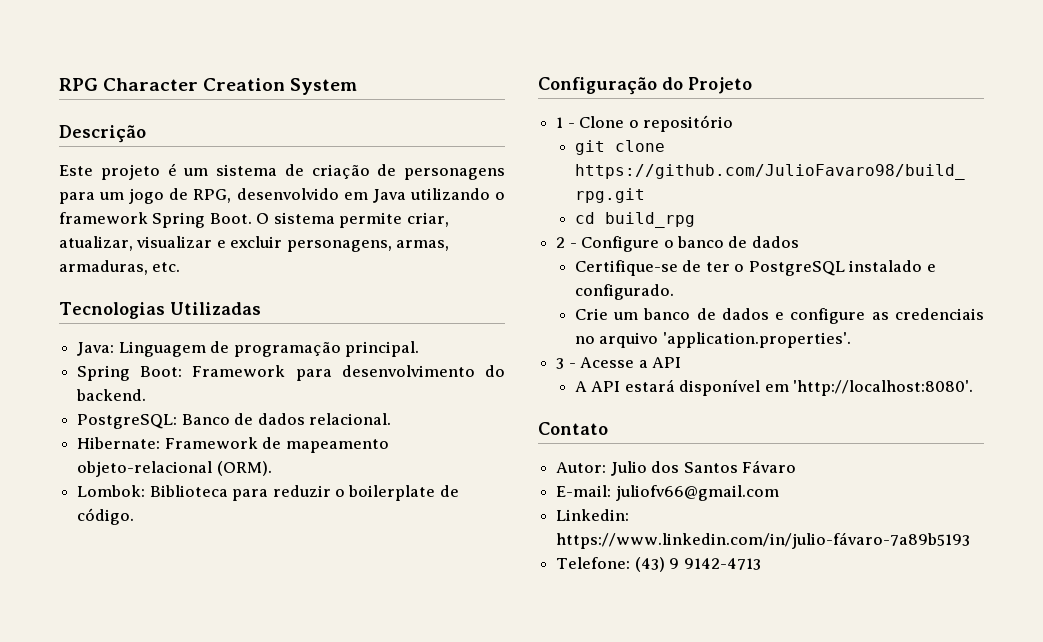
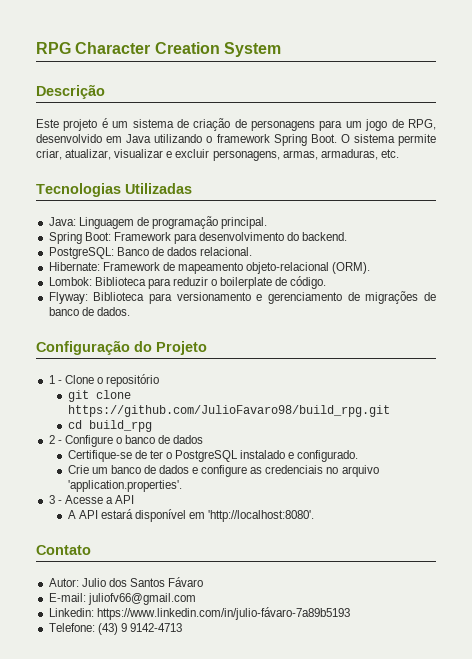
+ Flyway: Biblioteca para versionamento e gerenciamento de migrações de banco de dados.

